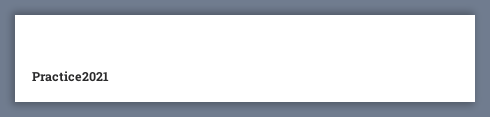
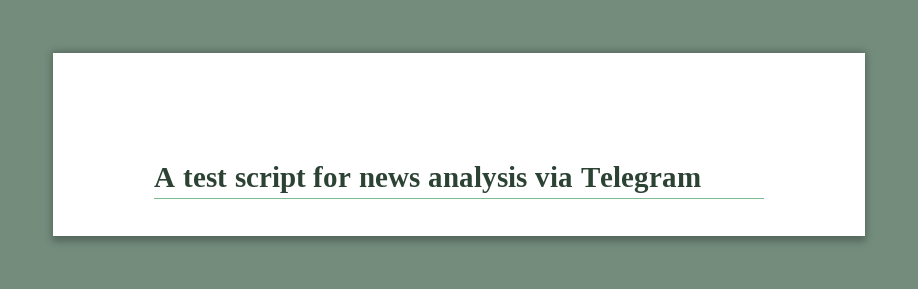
- Practice2021
+ A test script for news analysis via Telegram

